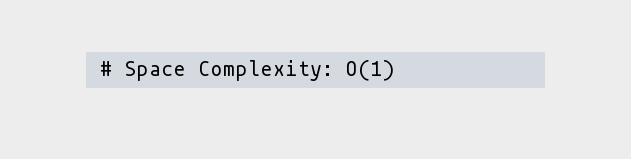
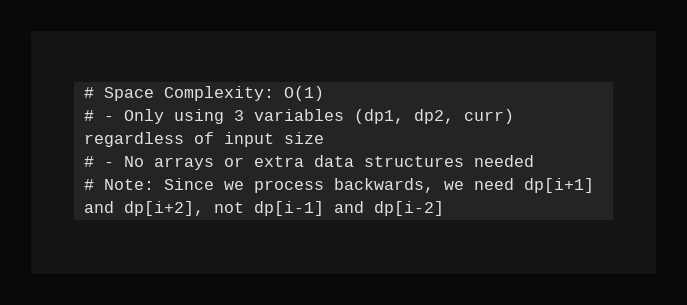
+ # - Only using 3 variables (dp1, dp2, curr) regardless of input size
+ # - No arrays or extra data structures needed
+ # Note: Since we process backwards, we need dp[i+1] and dp[i+2], not dp[i-1] and dp[i-2]

